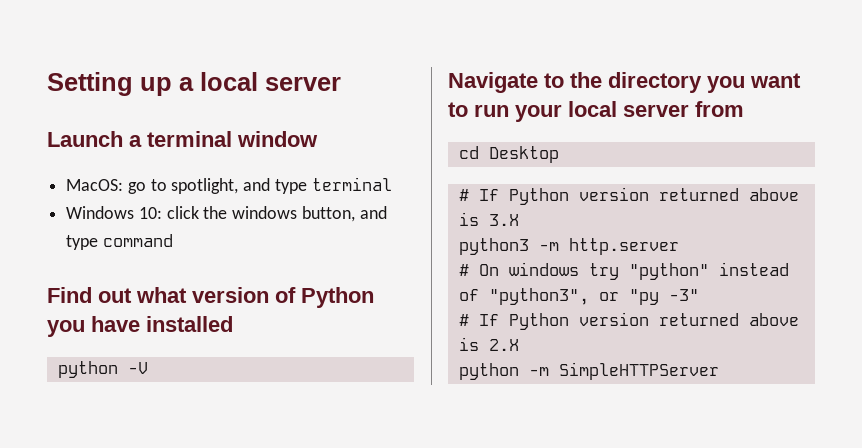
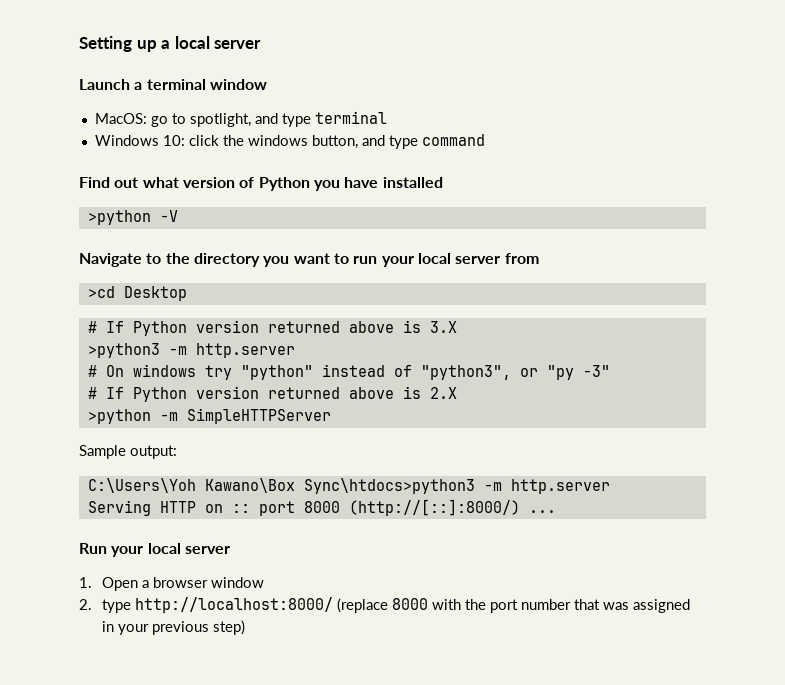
- python -V
+ >python -V
- cd Desktop
+ >cd Desktop
- python3 -m http.server
+ >python3 -m http.server
- python -m SimpleHTTPServer
+ >python -m SimpleHTTPServer
+ Sample output:
+ C:\Users\Yoh Kawano\Box Sync\htdocs>python3 -m http.server
+ Serving HTTP on :: port 8000 (http://[::]:8000/) ...
+ Run your local server
+ 1. Open a browser window
+ 2. type http://localhost:8000/ (replace 8000 with the port number that was assigned in your previous step)

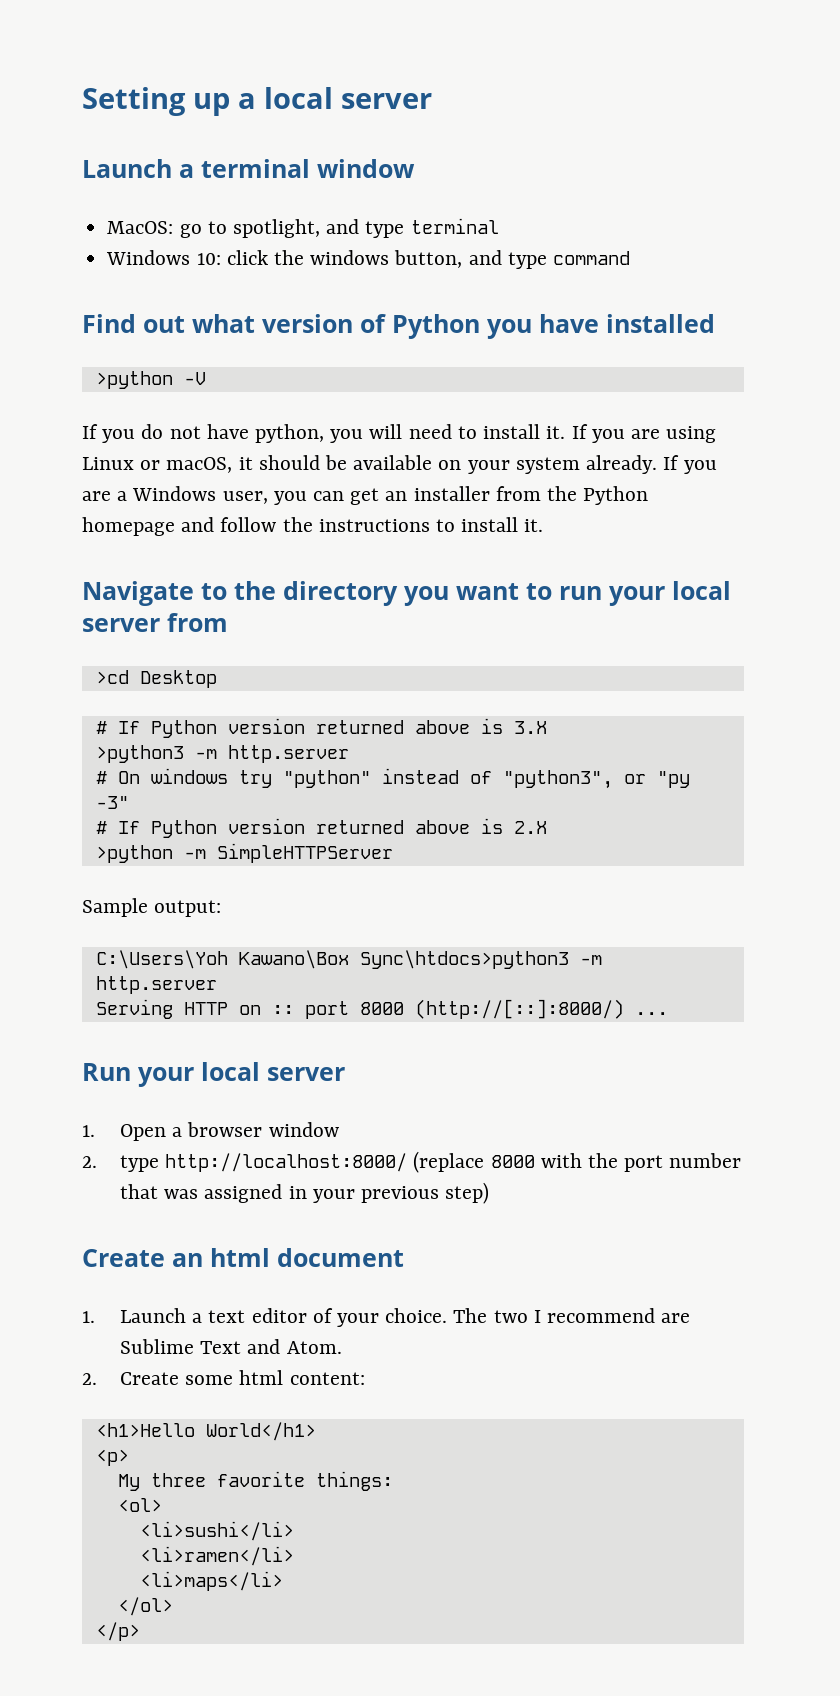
+ If you do not have python, you will need to install it. If you are using Linux or macOS, it should be available on your system already. If you are a Windows user, you can get an installer from the Python homepage and follow the instructions to install it.
+ Create an html document
+ 1. Launch a text editor of your choice. The two I recommend are Sublime Text and Atom.
+ 2. Create some html content:
+ <h1>Hello World</h1>
+ <p>
+ My three favorite things:
+ <ol>
+ <li>sushi</li>
+ <li>ramen</li>
+ <li>maps</li>
+ </ol>
+ </p>

